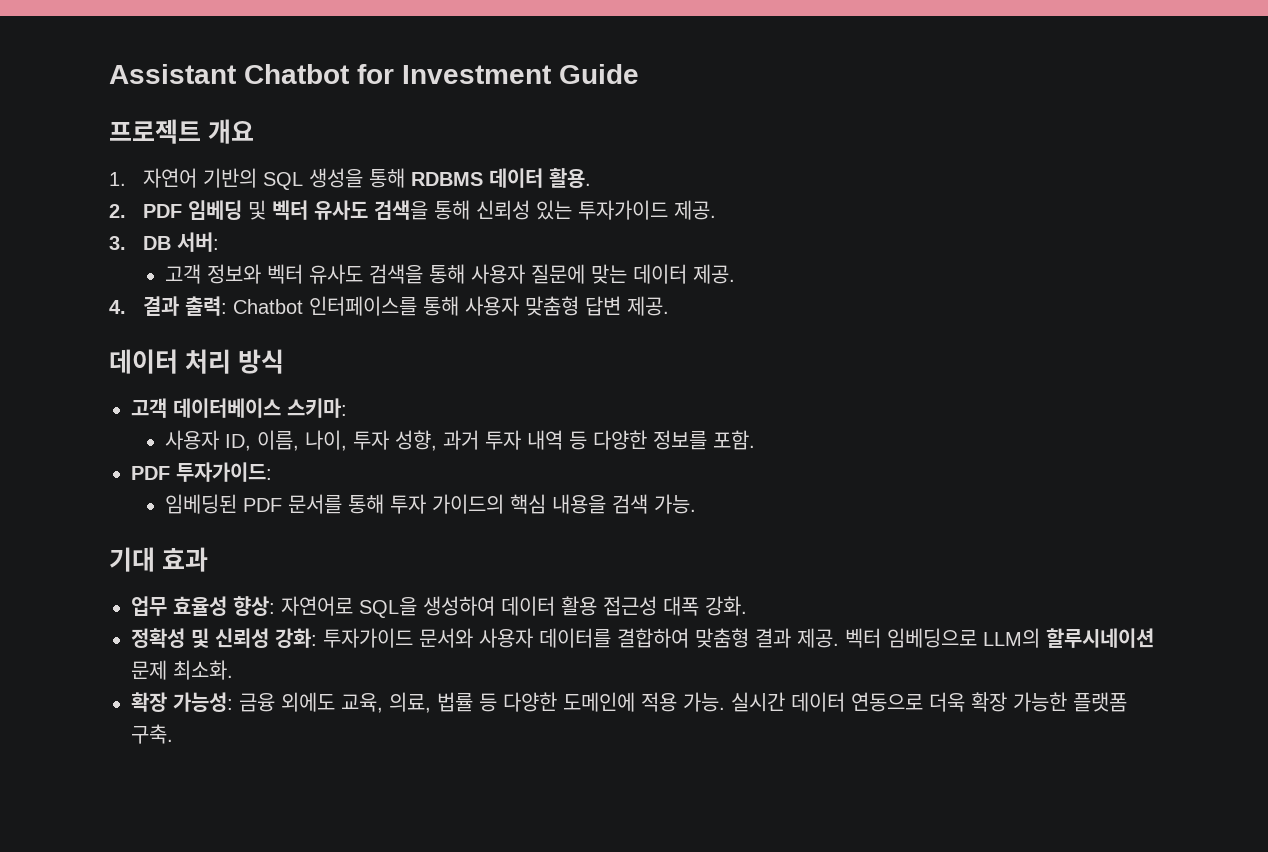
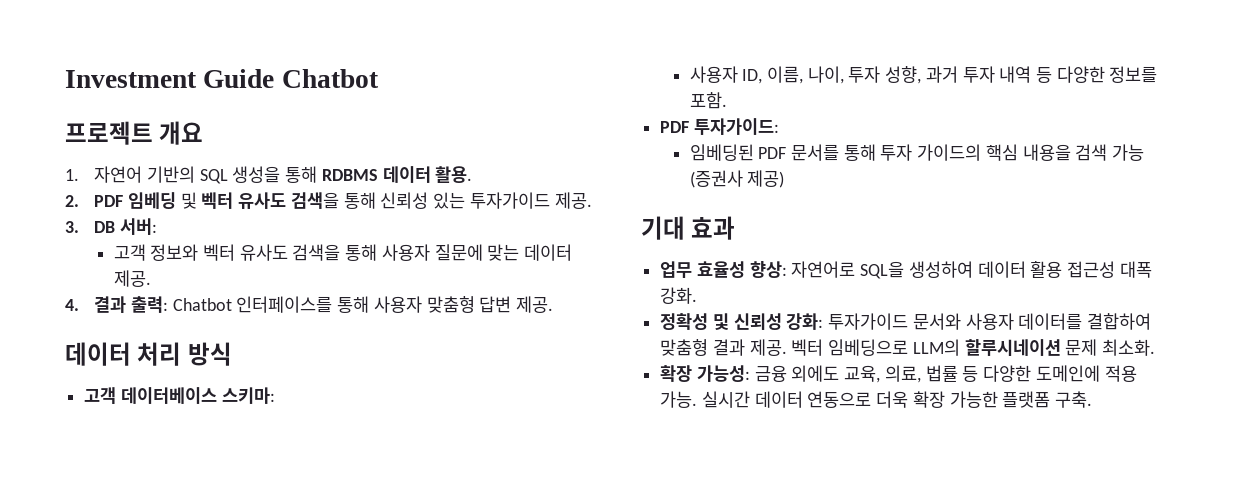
- Assistant Chatbot for Investment Guide
+ Investment Guide Chatbot
- 임베딩된 PDF 문서를 통해 투자 가이드의 핵심 내용을 검색 가능.
+ 임베딩된 PDF 문서를 통해 투자 가이드의 핵심 내용을 검색 가능 (증권사 제공)

